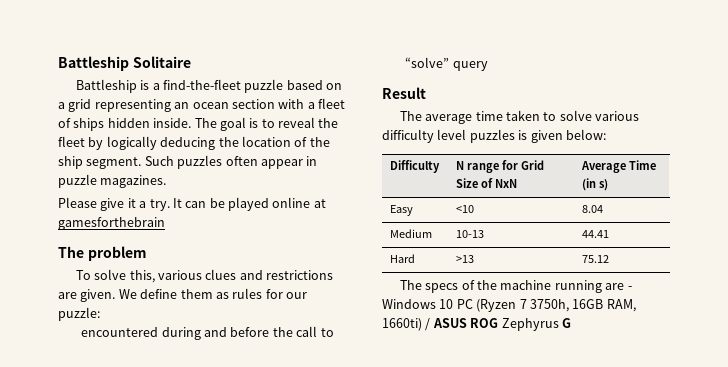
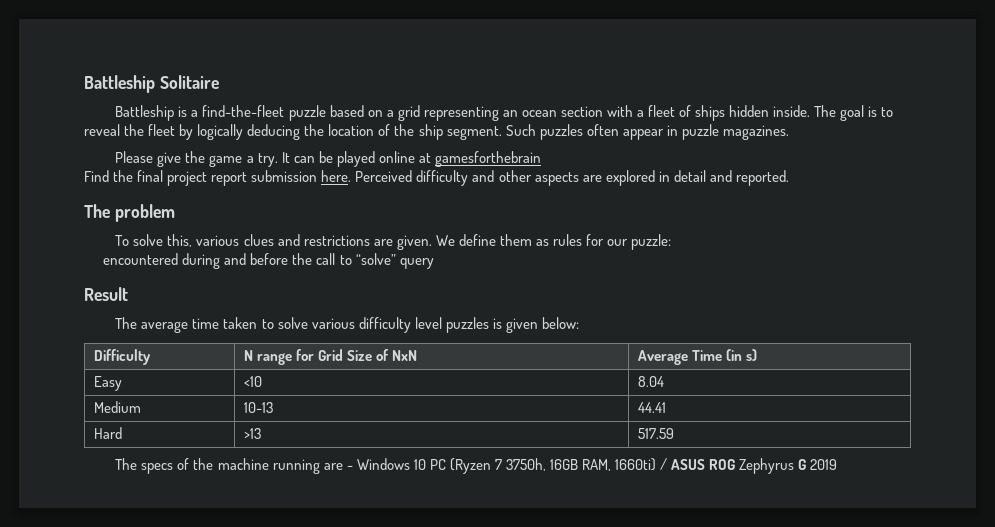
- Please give it a try.
+ Please give the game a try.
+ Find the final project report submission here. Perceived difficulty and other aspects are explored in detail and reported.
- Hard | >13 | 75.12
+ Hard | >13 | 517.59
- The specs of the machine running are - Windows 10 PC (Ryzen 7 3750h, 16GB RAM, 1660ti) / ASUS ROG Zephyrus G
+ The specs of the machine running are - Windows 10 PC (Ryzen 7 3750h, 16GB RAM, 1660ti) / ASUS ROG Zephyrus G 2019

